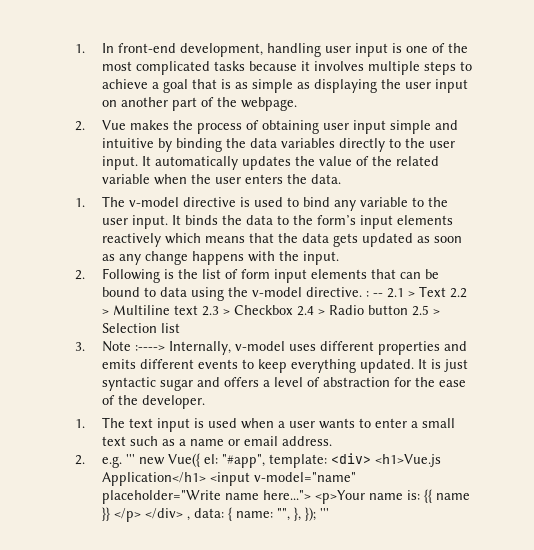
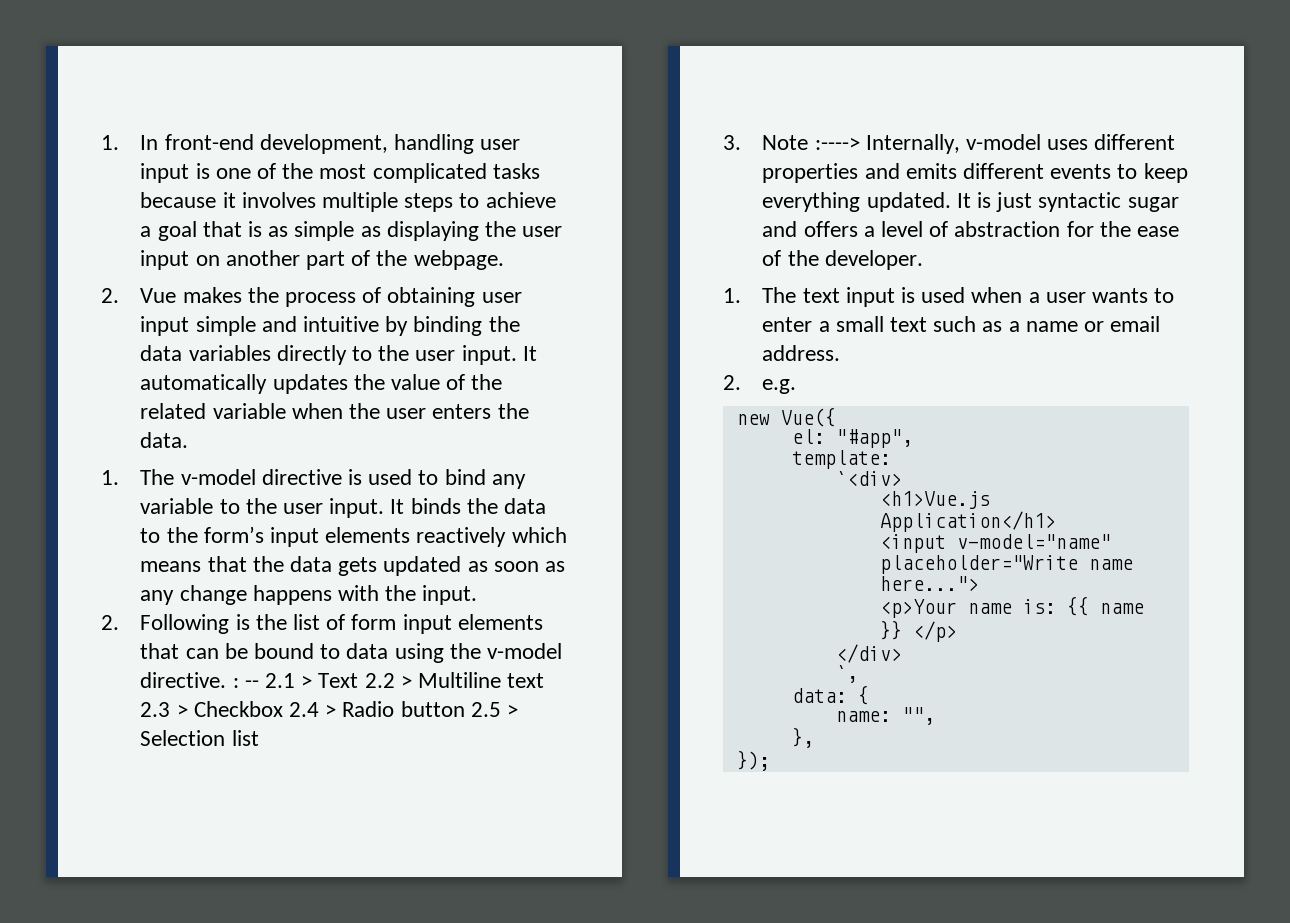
- 2. e.g. ''' new Vue({ el: "#app", template: <div> <h1>Vue.js Application</h1> <input v-model="name" placeholder="Write name here..."> <p>Your name is: {{ name }} </p> </div> , data: { name: "", }, }); '''
+ 2. e.g.
+ new Vue({
+ el: "#app",
+ template:
+ `<div>
+ <h1>Vue.js Application</h1>
+ <input v-model="name" placeholder="Write name here...">
+ <p>Your name is: {{ name }} </p>
+ </div>
+ `,
+ data: {
+ name: "",
+ },
+ });

